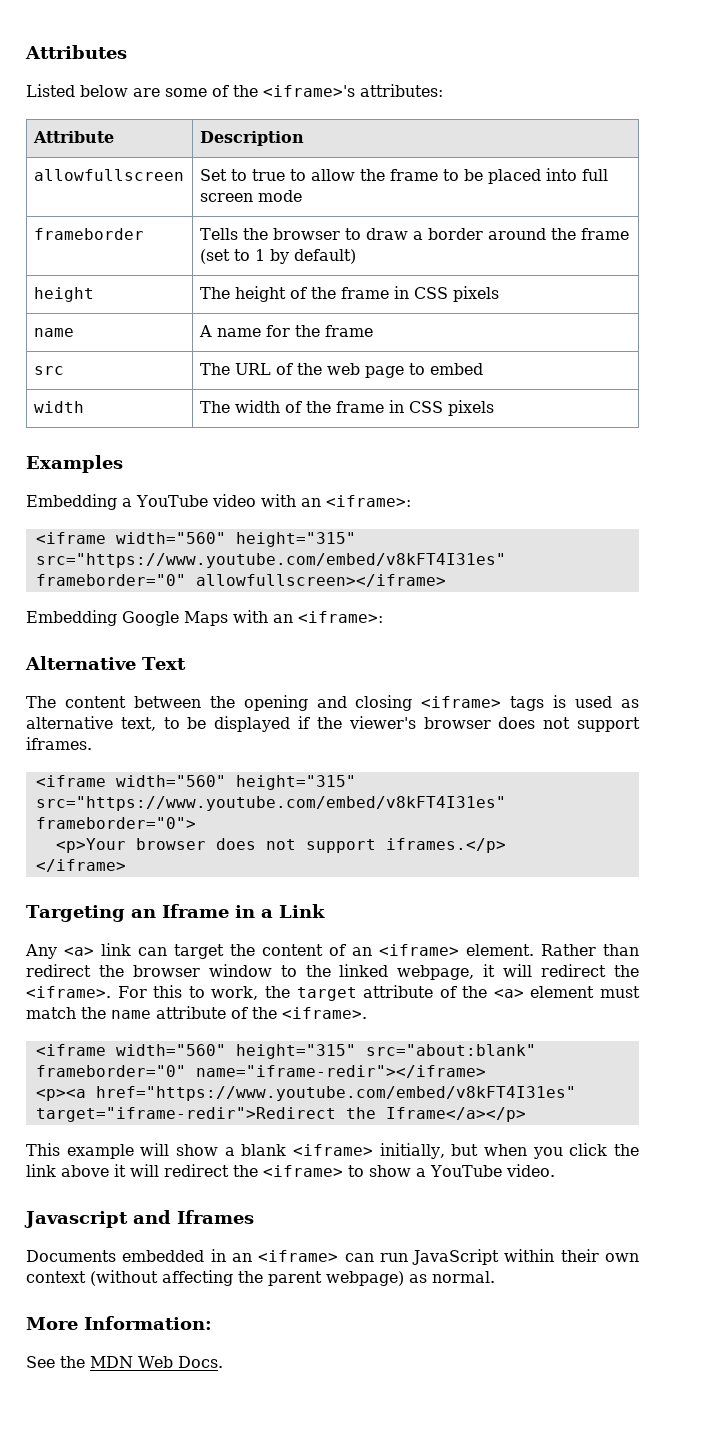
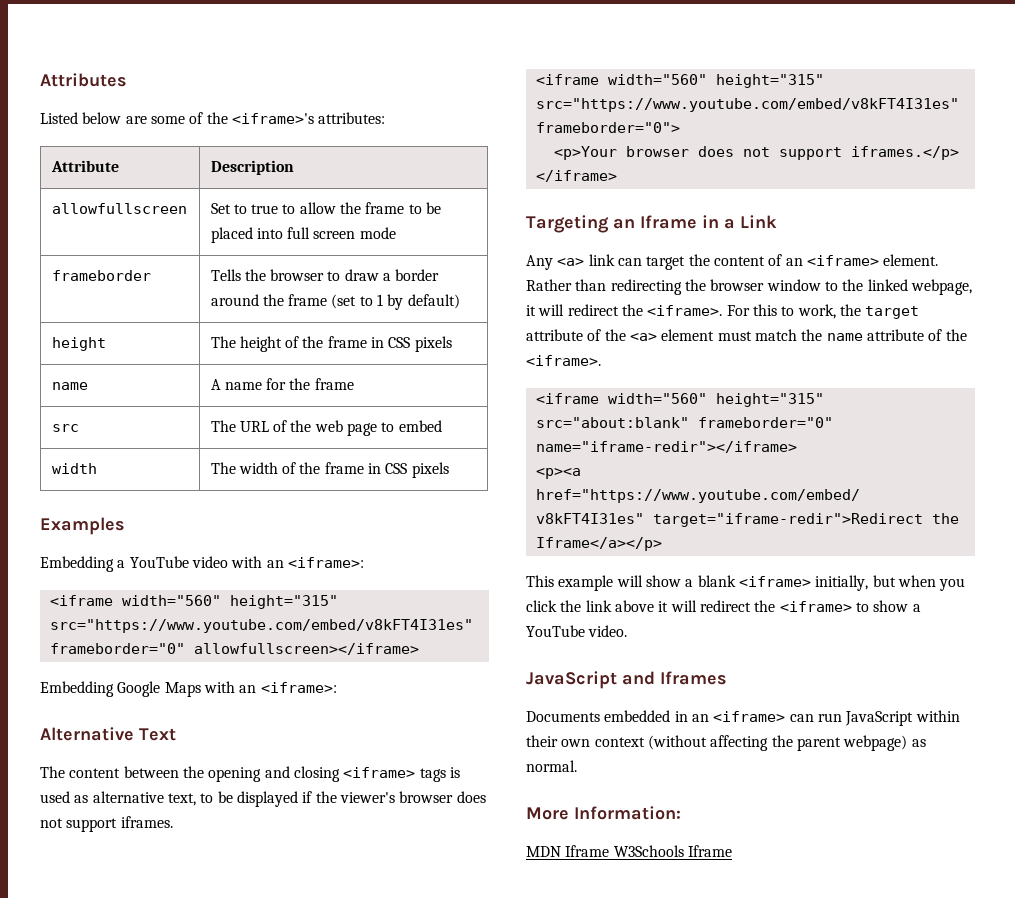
- Rather than redirect the browser window to the linked webpage, it will redirect the <iframe>.
+ Rather than redirecting the browser window to the linked webpage, it will redirect the <iframe>.
- Javascript and Iframes
+ JavaScript and Iframes
- See the MDN Web Docs.
+ MDN Iframe W3Schools Iframe

